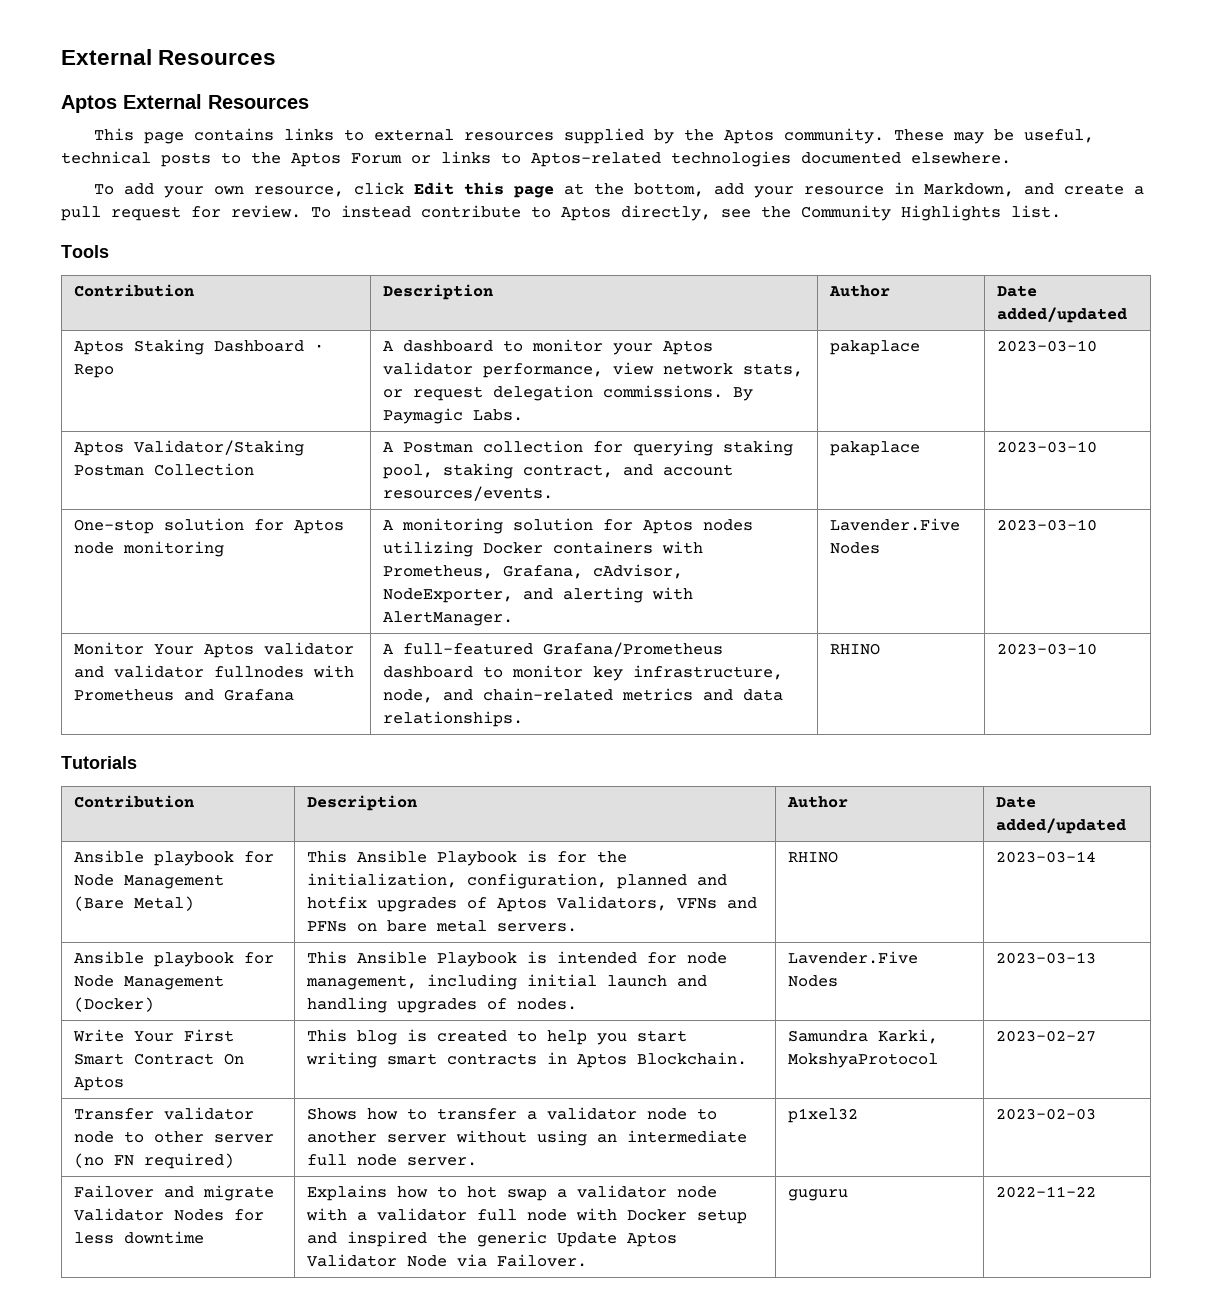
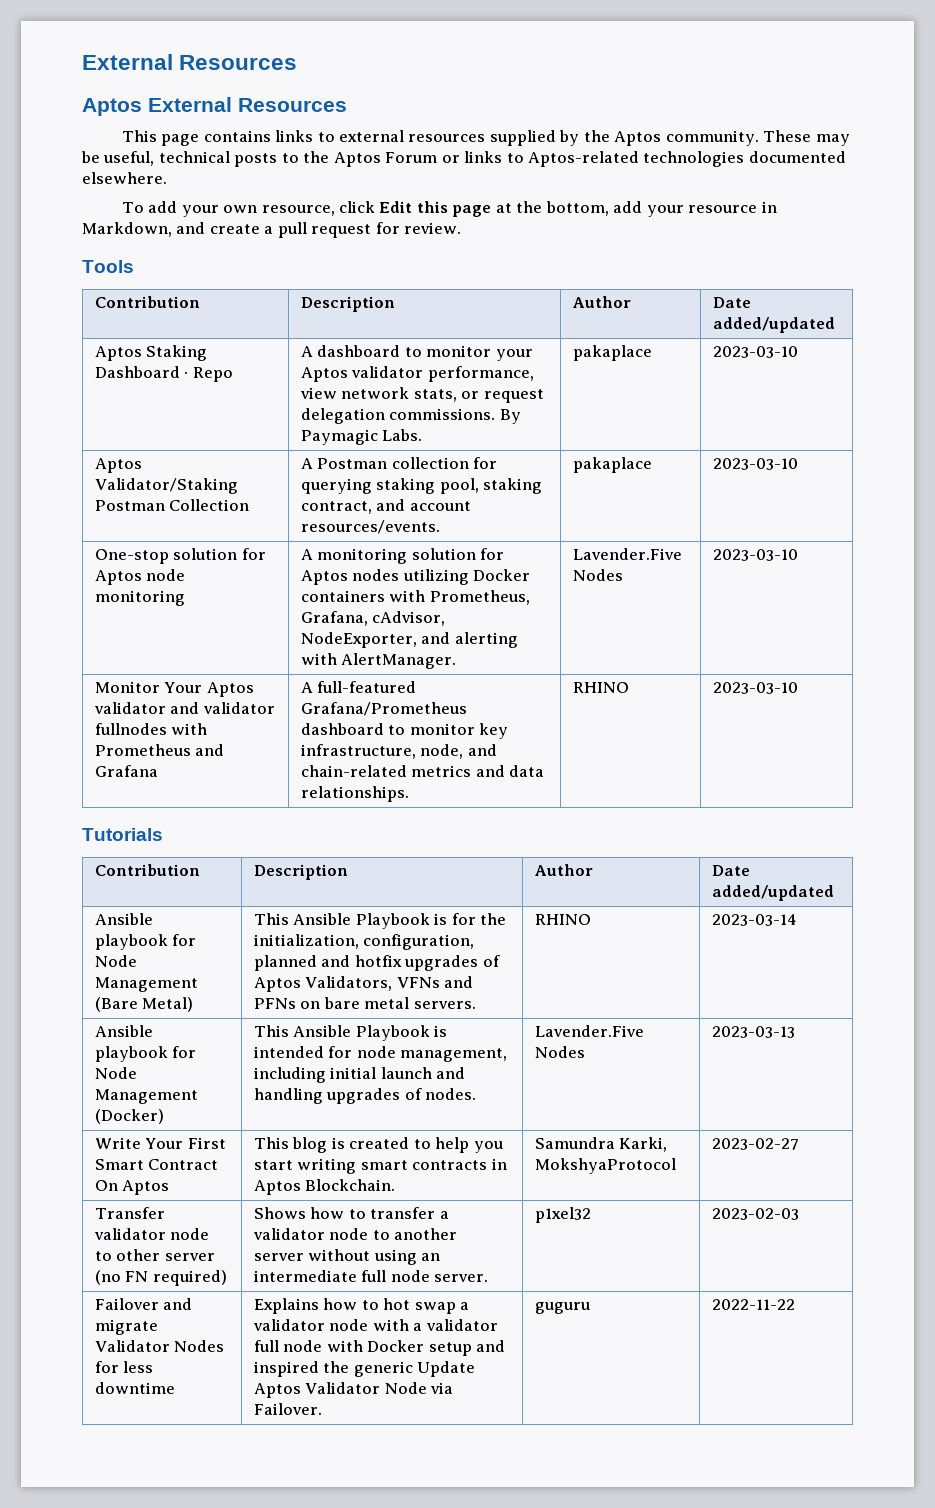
- To instead contribute to Aptos directly, see the Community Highlights list.

